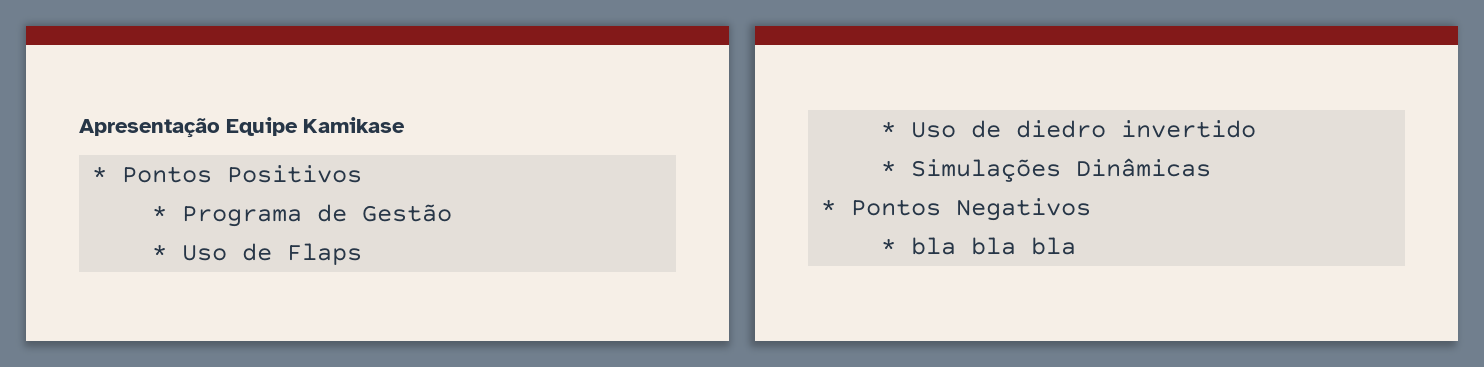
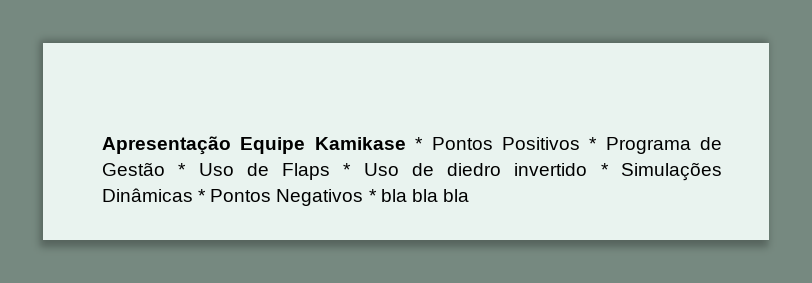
- Apresentação Equipe Kamikase
- * Pontos Positivos
- * Programa de Gestão
- * Uso de Flaps
- * Uso de diedro invertido
- * Simulações Dinâmicas
- * Pontos Negativos
- * bla bla bla
+ Apresentação Equipe Kamikase * Pontos Positivos * Programa de Gestão * Uso de Flaps * Uso de diedro invertido * Simulações Dinâmicas * Pontos Negativos * bla bla bla

